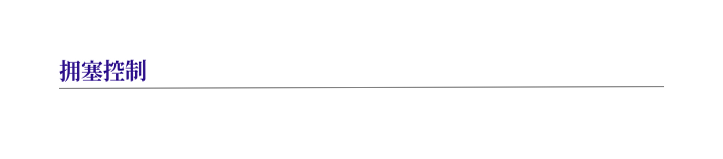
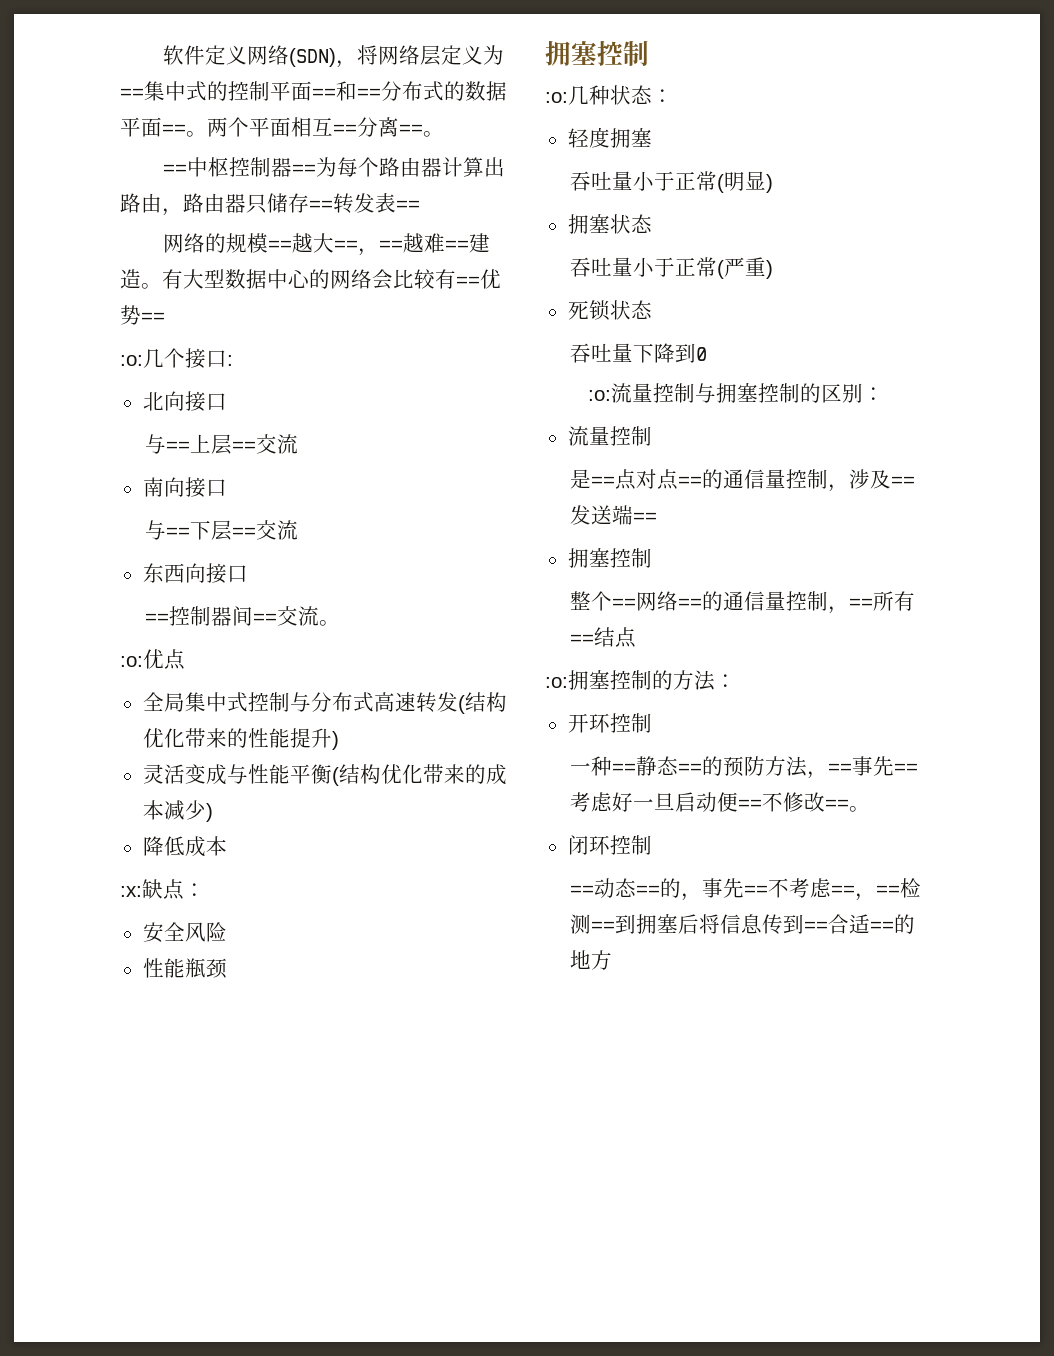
+ 软件定义网络(SDN)，将网络层定义为==集中式的控制平面==和==分布式的数据平面==。两个平面相互==分离==。
+ ==中枢控制器==为每个路由器计算出路由，路由器只储存==转发表==
+ 网络的规模==越大==，==越难==建造。有大型数据中心的网络会比较有==优势==
+ :o:几个接口:
+ 北向接口
+ 与==上层==交流
+ 南向接口
+ 与==下层==交流
+ 东西向接口
+ ==控制器间==交流。
+ :o:优点
+ 全局集中式控制与分布式高速转发(结构优化带来的性能提升)
+ 灵活变成与性能平衡(结构优化带来的成本减少)
+ 降低成本
+ :x:缺点：
+ 安全风险
+ 性能瓶颈
  拥塞控制
+ :o:几种状态：
+ 轻度拥塞
+ 吞吐量小于正常(明显)
+ 拥塞状态
+ 吞吐量小于正常(严重)
+ 死锁状态
+ 吞吐量下降到0
+ :o:流量控制与拥塞控制的区别：
+ 流量控制
+ 是==点对点==的通信量控制，涉及==发送端==
+ 拥塞控制
+ 整个==网络==的通信量控制，==所有==结点
+ :o:拥塞控制的方法：
+ 开环控制
+ 一种==静态==的预防方法，==事先==考虑好一旦启动便==不修改==。
+ 闭环控制
+ ==动态==的，事先==不考虑==，==检测==到拥塞后将信息传到==合适==的地方

